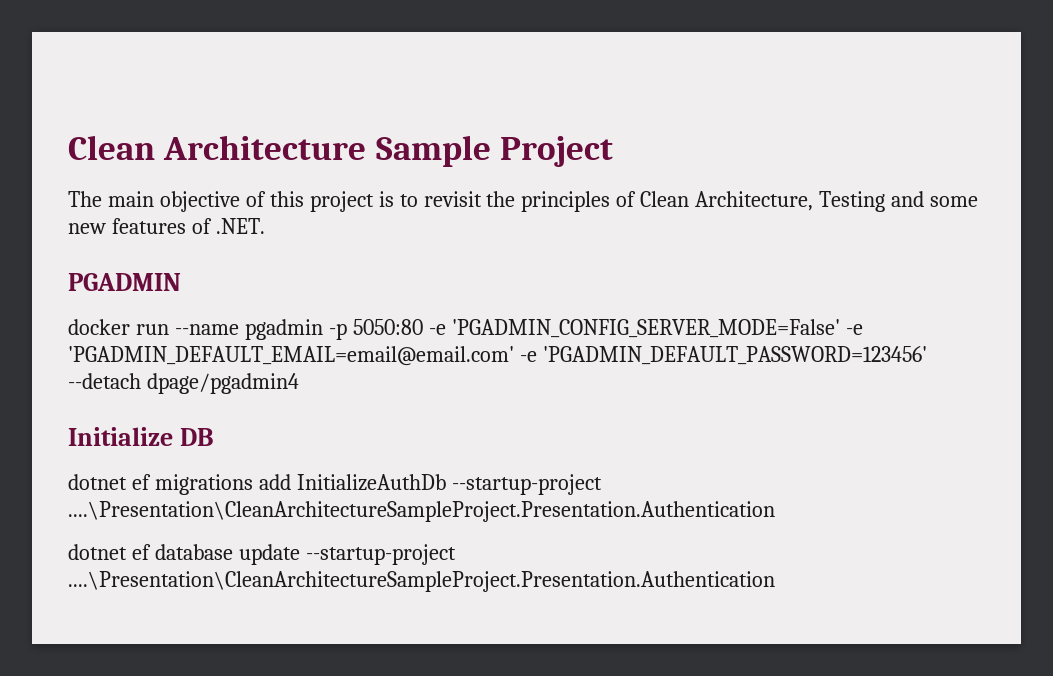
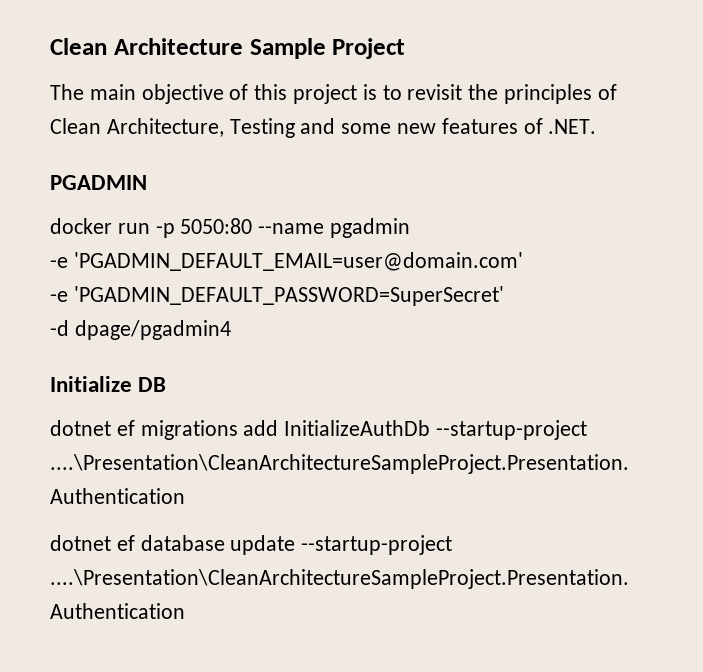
- docker run --name pgadmin -p 5050:80 -e 'PGADMIN_CONFIG_SERVER_MODE=False' -e 'PGADMIN_DEFAULT_EMAIL=email@email.com' -e 'PGADMIN_DEFAULT_PASSWORD=123456' --detach dpage/pgadmin4
+ docker run -p 5050:80 --name pgadmin
+ -e 'PGADMIN_DEFAULT_EMAIL=user@domain.com'
+ -e 'PGADMIN_DEFAULT_PASSWORD=SuperSecret'
+ -d dpage/pgadmin4

